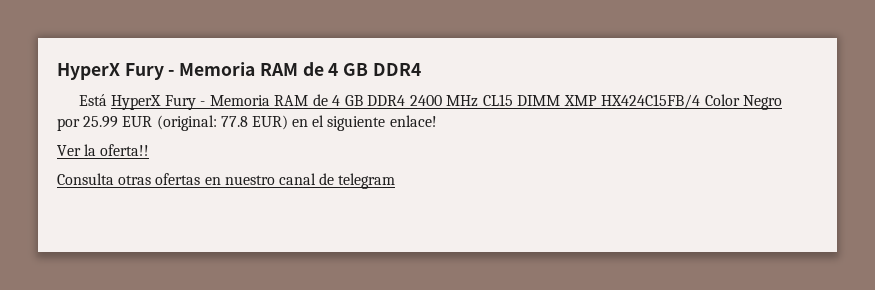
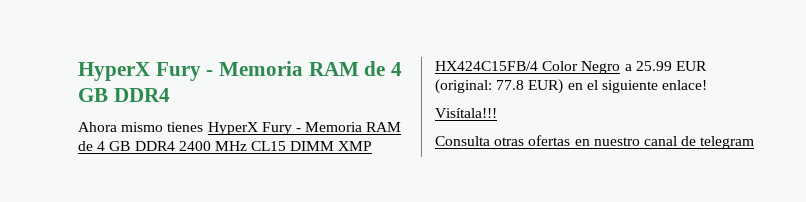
- Está HyperX Fury - Memoria RAM de 4 GB DDR4 2400 MHz CL15 DIMM XMP HX424C15FB/4 Color Negro por 25.99 EUR (original: 77.8 EUR) en el siguiente enlace!
+ Ahora mismo tienes HyperX Fury - Memoria RAM de 4 GB DDR4 2400 MHz CL15 DIMM XMP HX424C15FB/4 Color Negro a 25.99 EUR (original: 77.8 EUR) en el siguiente enlace!
- Ver la oferta!!
+ Visítala!!!

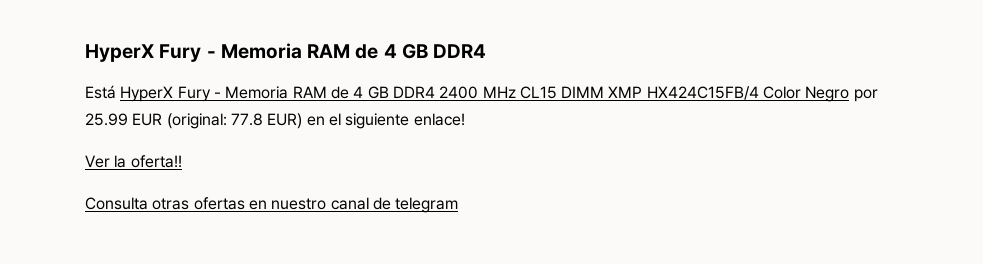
- Ahora mismo tienes HyperX Fury - Memoria RAM de 4 GB DDR4 2400 MHz CL15 DIMM XMP HX424C15FB/4 Color Negro a 25.99 EUR (original: 77.8 EUR) en el siguiente enlace!
+ Está HyperX Fury - Memoria RAM de 4 GB DDR4 2400 MHz CL15 DIMM XMP HX424C15FB/4 Color Negro por 25.99 EUR (original: 77.8 EUR) en el siguiente enlace!
- Visítala!!!
+ Ver la oferta!!

